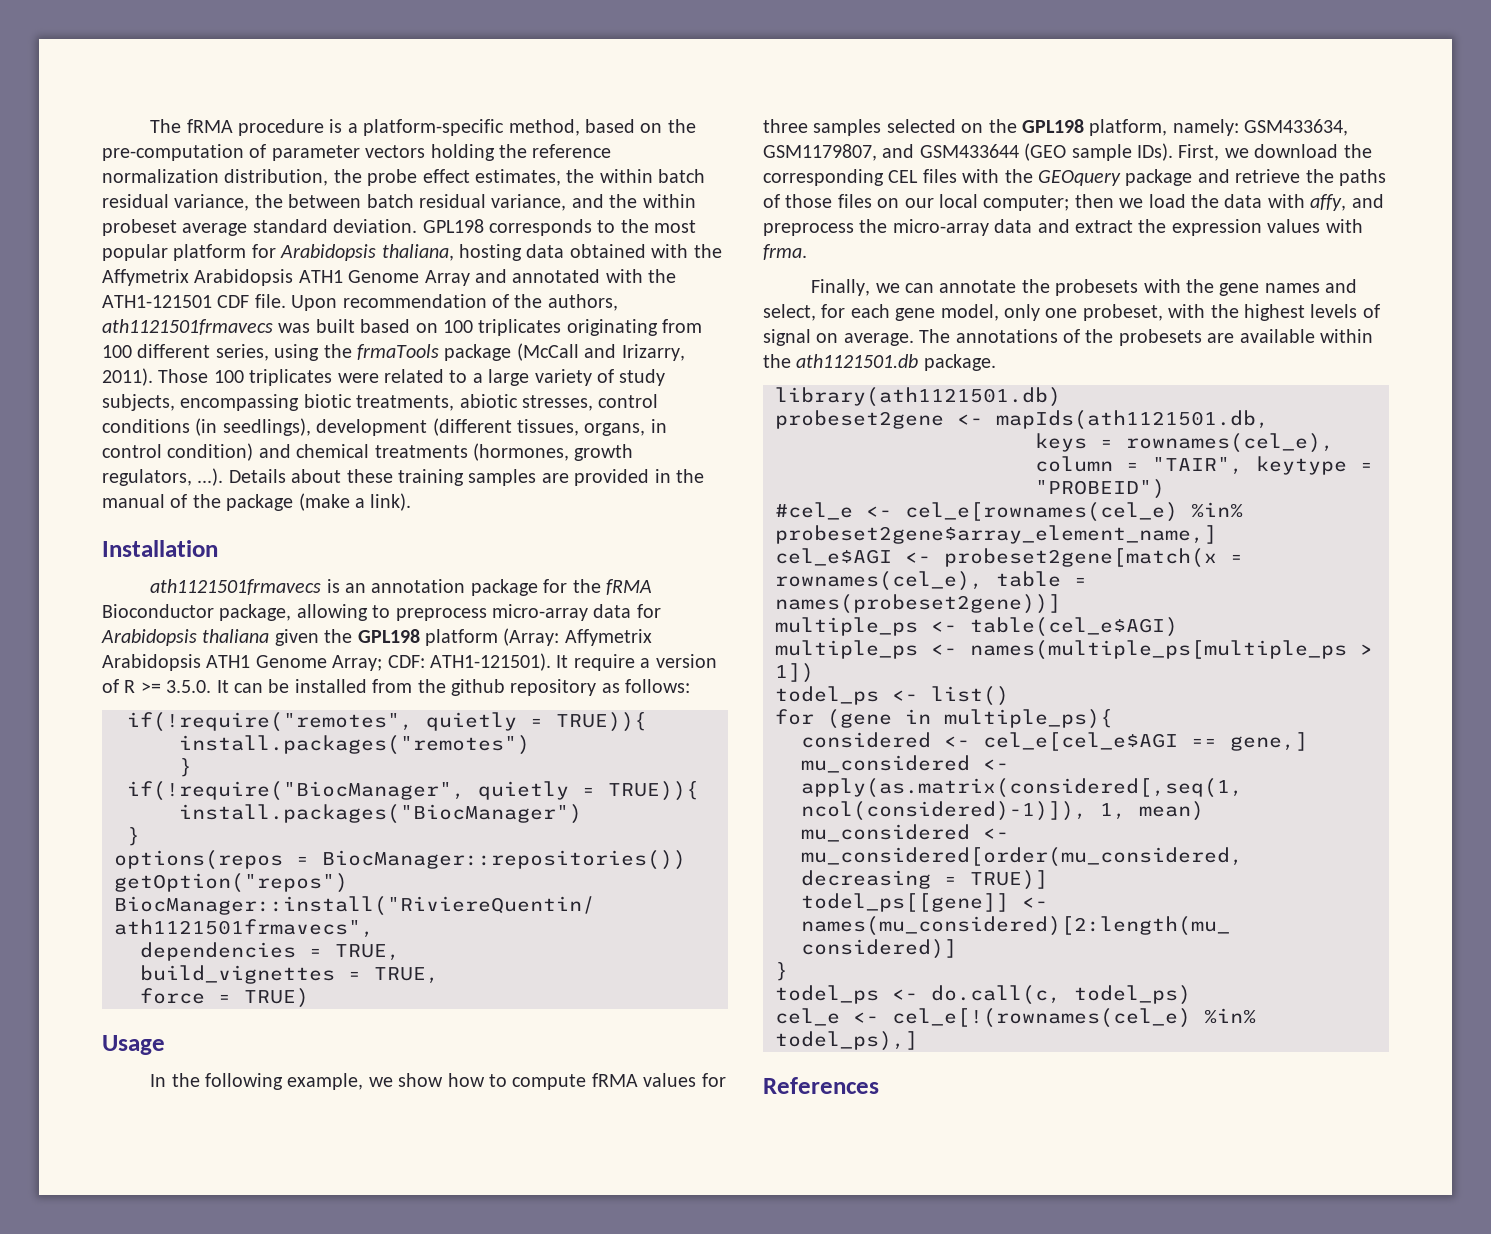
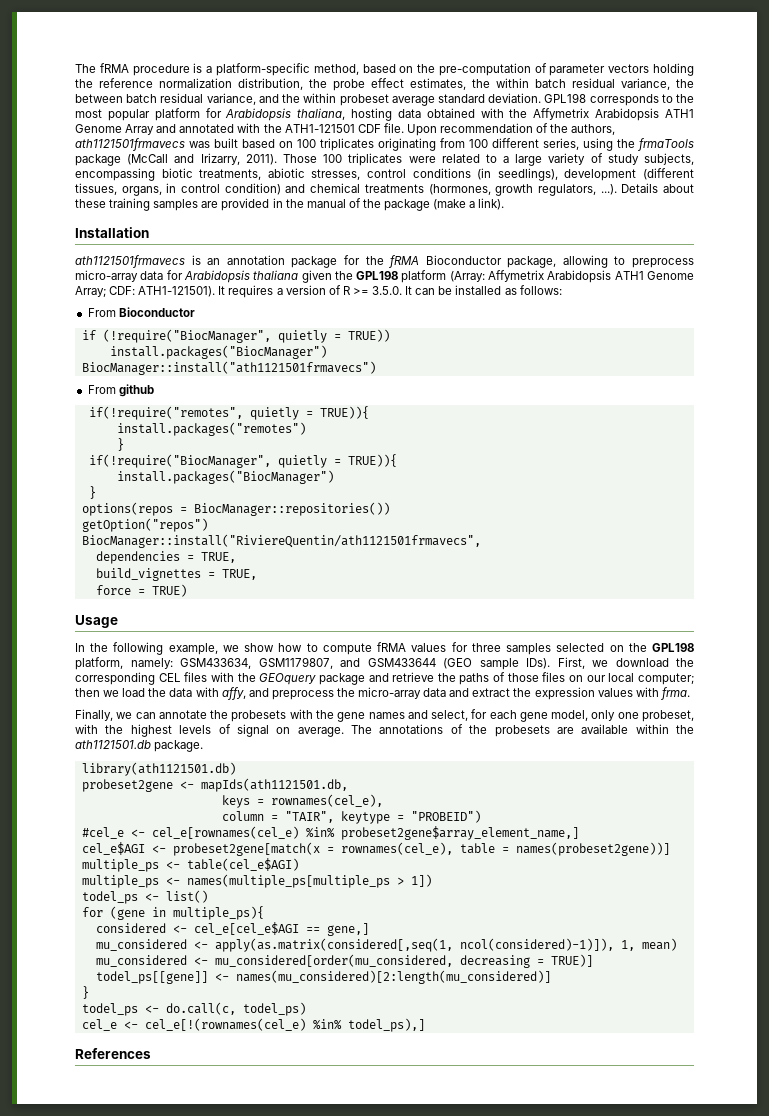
- It require a version of R >= 3.5.0. It can be installed from the github repository as follows:
+ It requires a version of R >= 3.5.0. It can be installed as follows:
+ From Bioconductor
+ if (!require("BiocManager", quietly = TRUE))
+ install.packages("BiocManager")
+ BiocManager::install("ath1121501frmavecs")
+ From github

